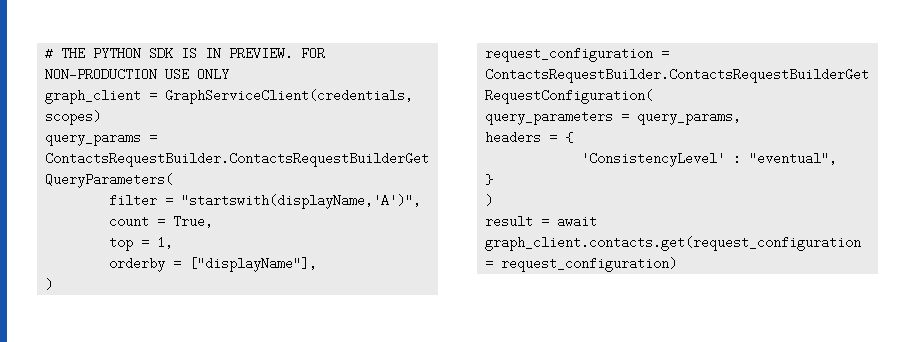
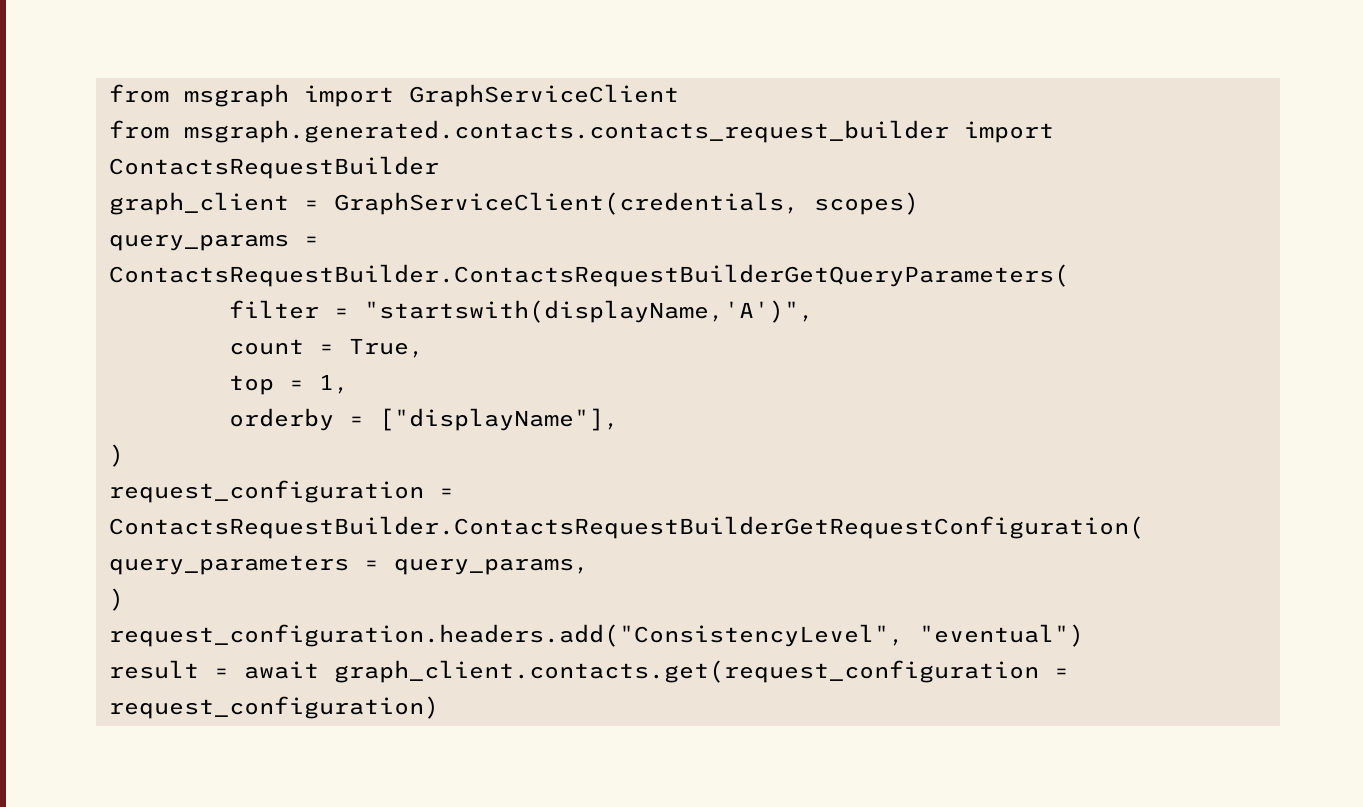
- # THE PYTHON SDK IS IN PREVIEW. FOR NON-PRODUCTION USE ONLY
+ from msgraph import GraphServiceClient
+ from msgraph.generated.contacts.contacts_request_builder import ContactsRequestBuilder
  query_parameters = query_params,
- headers = {
- 'ConsistencyLevel' : "eventual",
- }
  )
+ request_configuration.headers.add("ConsistencyLevel", "eventual")

